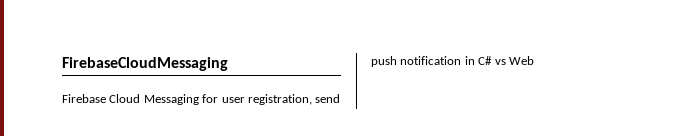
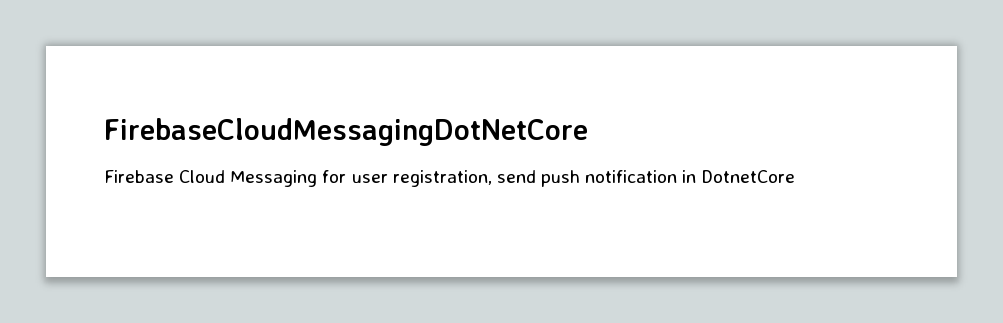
- FirebaseCloudMessaging
+ FirebaseCloudMessagingDotNetCore
- Firebase Cloud Messaging for user registration, send push notification in C# vs Web
+ Firebase Cloud Messaging for user registration, send push notification in DotnetCore

